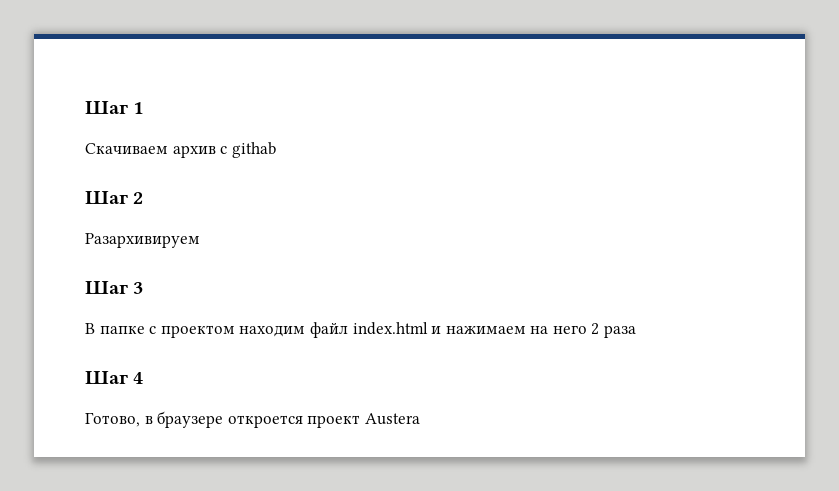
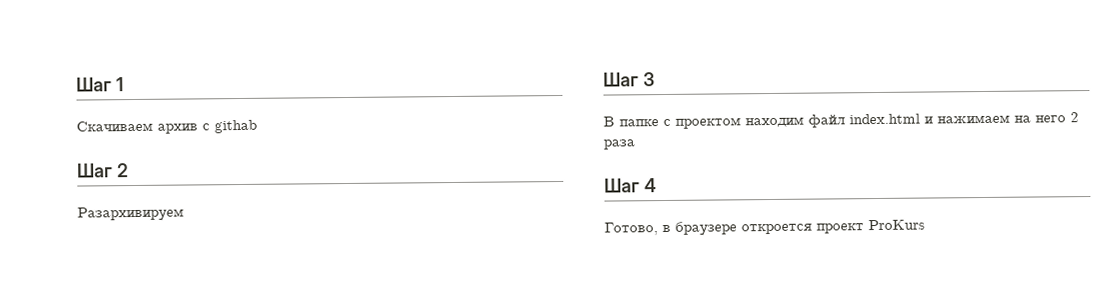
- Готово, в браузере откроется проект Austera
+ Готово, в браузере откроется проект ProKurs

